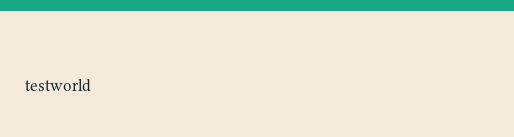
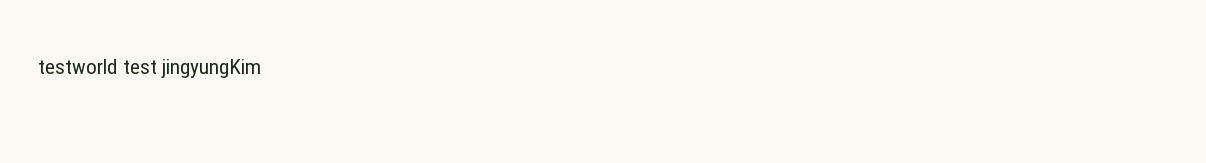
- testworld
+ testworld test jingyungKim

